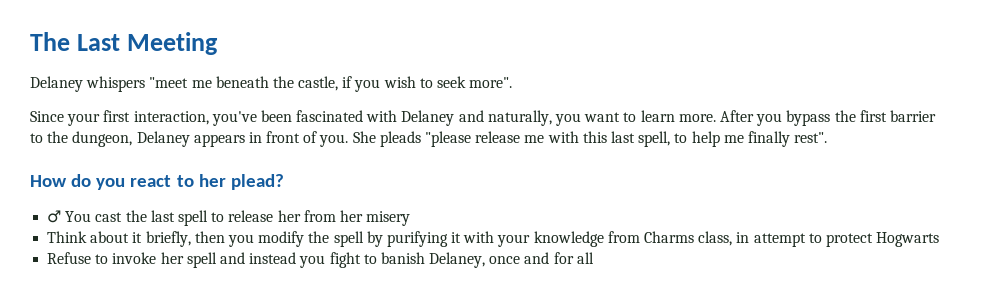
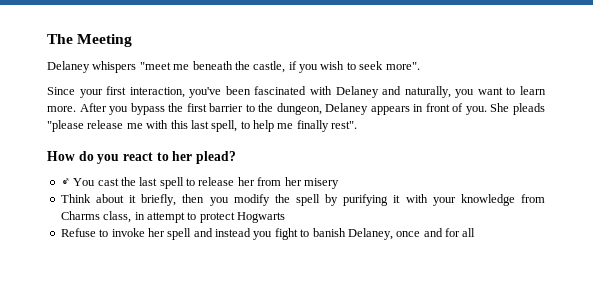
- The Last Meeting
+ The Meeting

